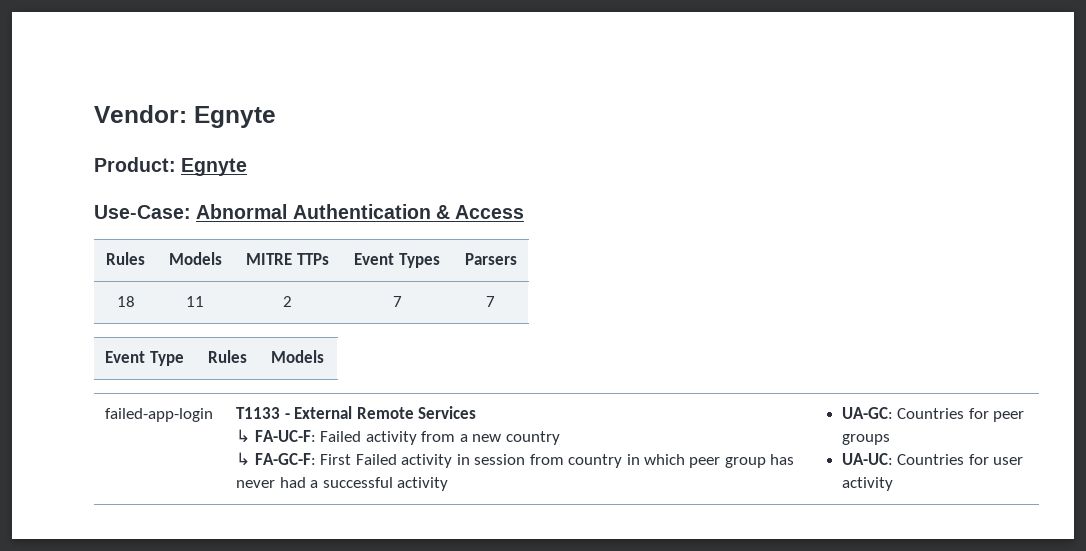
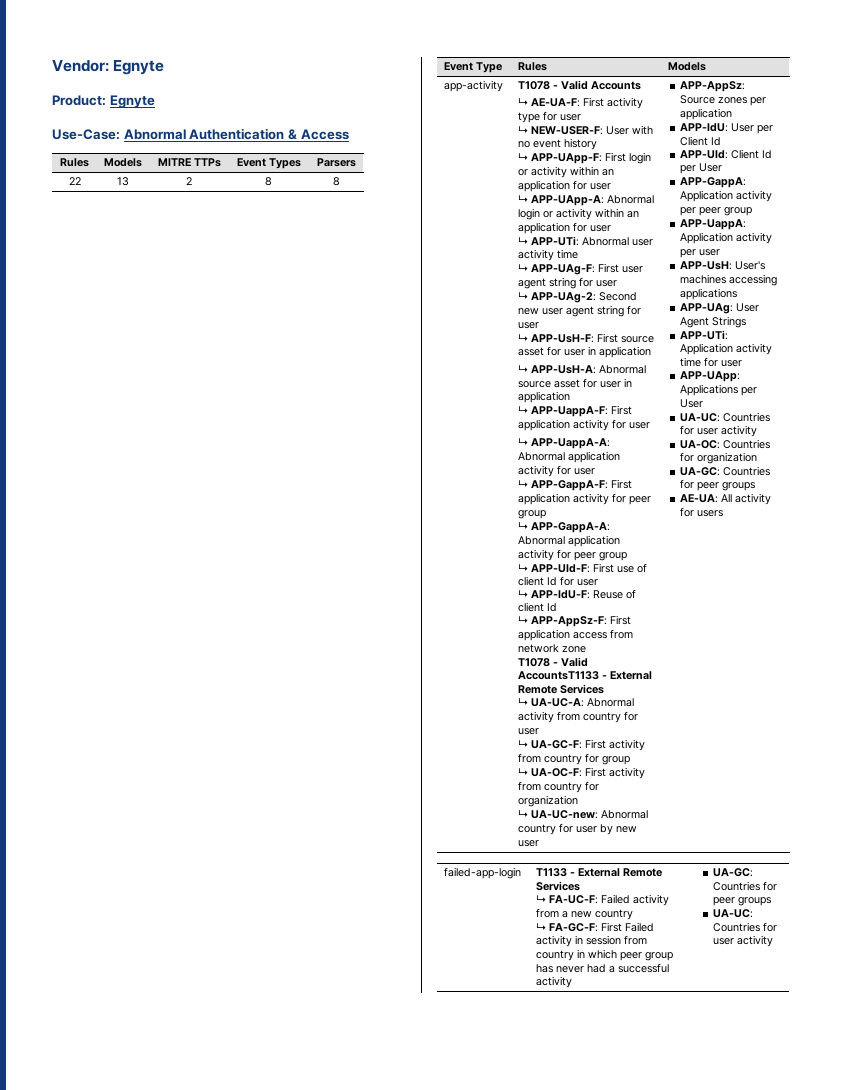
- 18 | 11 | 2 | 7 | 7
+ 22 | 13 | 2 | 8 | 8
+ app-activity | T1078 - Valid Accounts
+ ↳ AE-UA-F: First activity type for user
+ ↳ NEW-USER-F: User with no event history
+ ↳ APP-UApp-F: First login or activity within an application for user
+ ↳ APP-UApp-A: Abnormal login or activity within an application for user
+ ↳ APP-UTi: Abnormal user activity time
+ ↳ APP-UAg-F: First user agent string for user
+ ↳ APP-UAg-2: Second new user agent string for user
+ ↳ APP-UsH-F: First source asset for user in application
+ ↳ APP-UsH-A: Abnormal source asset for user in application
+ ↳ APP-UappA-F: First application activity for user
+ ↳ APP-UappA-A: Abnormal application activity for user
+ ↳ APP-GappA-F: First application activity for peer group
+ ↳ APP-GappA-A: Abnormal application activity for peer group
+ ↳ APP-UId-F: First use of client Id for user
+ ↳ APP-IdU-F: Reuse of client Id
+ ↳ APP-AppSz-F: First application access from network zone
+ T1078 - Valid AccountsT1133 - External Remote Services
+ ↳ UA-UC-A: Abnormal activity from country for user
+ ↳ UA-GC-F: First activity from country for group
+ ↳ UA-OC-F: First activity from country for organization
+ ↳ UA-UC-new: Abnormal country for user by new user | APP-AppSz: Source zones per application
+ APP-IdU: User per Client Id
+ APP-UId: Client Id per User
+ APP-GappA: Application activity per peer group
+ APP-UappA: Application activity per user
+ APP-UsH: User's machines accessing applications
+ APP-UAg: User Agent Strings
+ APP-UTi: Application activity time for user
+ APP-UApp: Applications per User
+ UA-UC: Countries for user activity
+ UA-OC: Countries for organization
+ UA-GC: Countries for peer groups
+ AE-UA: All activity for users

